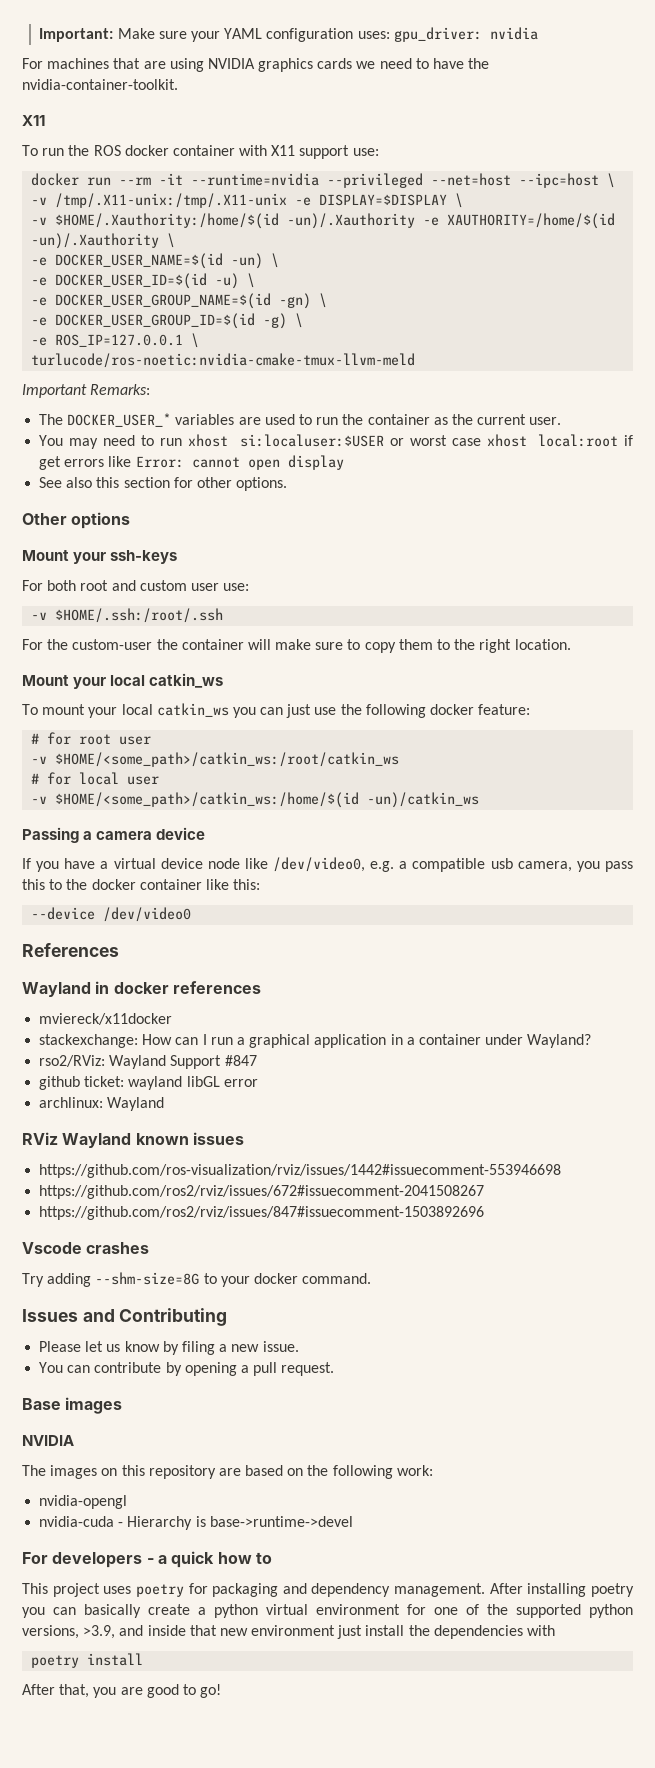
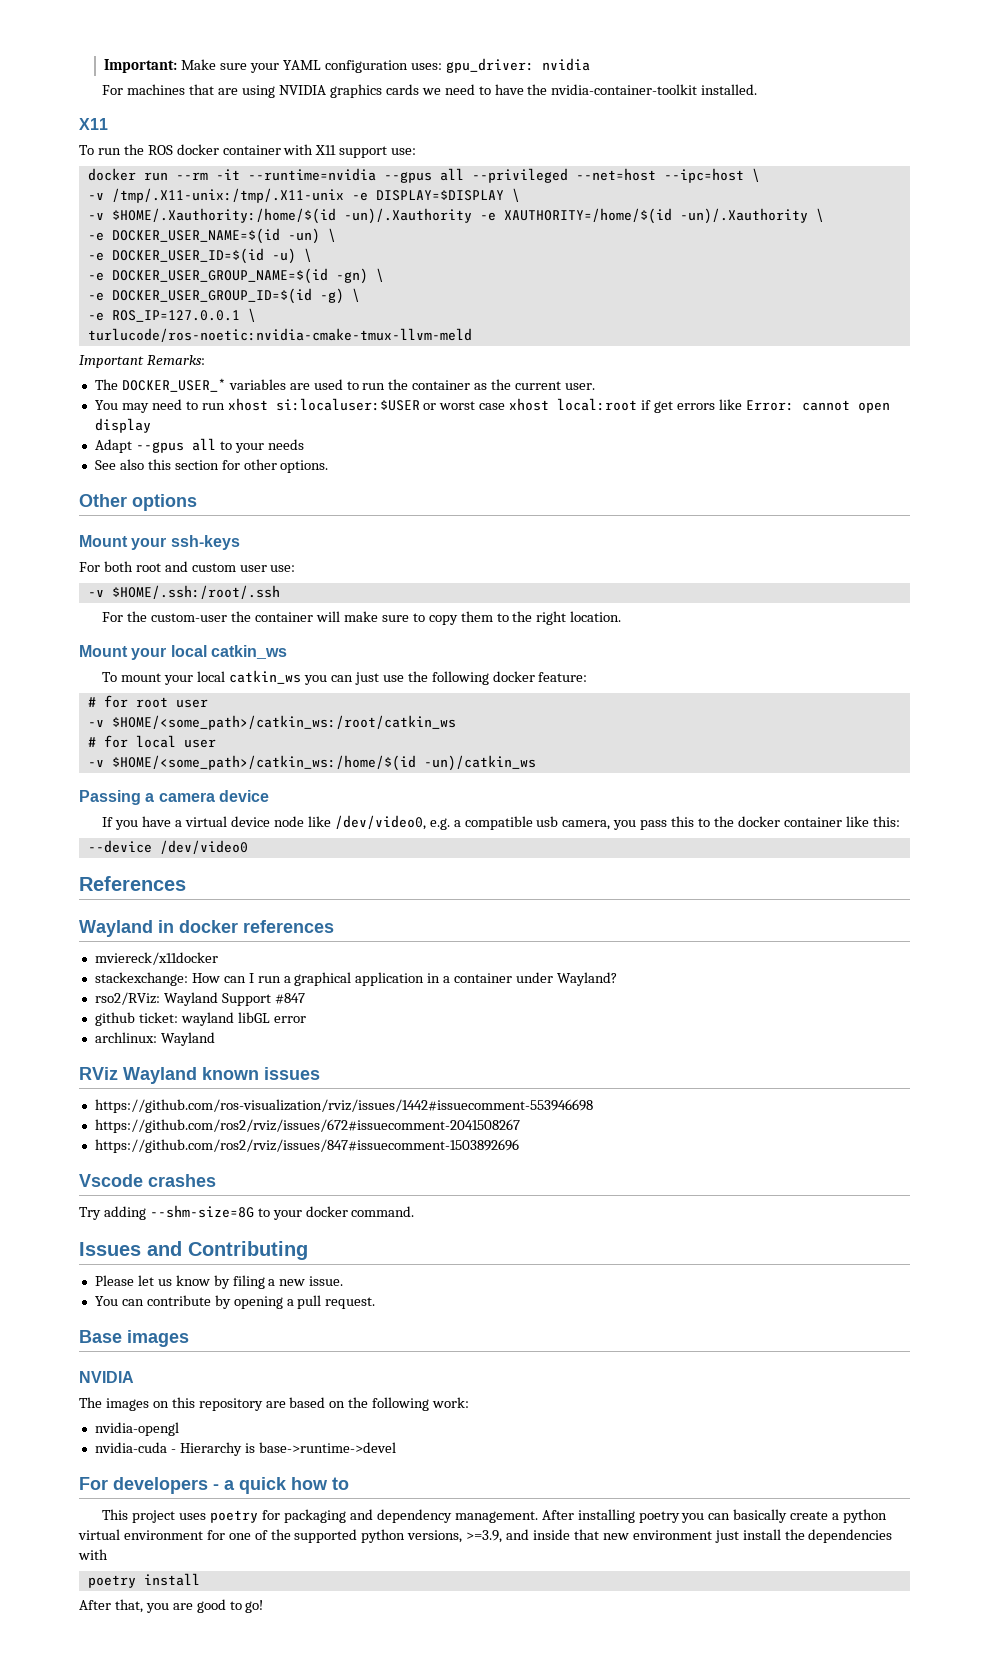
- For machines that are using NVIDIA graphics cards we need to have the nvidia-container-toolkit.
+ For machines that are using NVIDIA graphics cards we need to have the nvidia-container-toolkit installed.
- docker run --rm -it --runtime=nvidia --privileged --net=host --ipc=host \
+ docker run --rm -it --runtime=nvidia --gpus all --privileged --net=host --ipc=host \
+ Adapt --gpus all to your needs
- After installing poetry you can basically create a python virtual environment for one of the supported python versions, >3.9, and inside that new environment just install the dependencies with
+ After installing poetry you can basically create a python virtual environment for one of the supported python versions, >=3.9, and inside that new environment just install the dependencies with

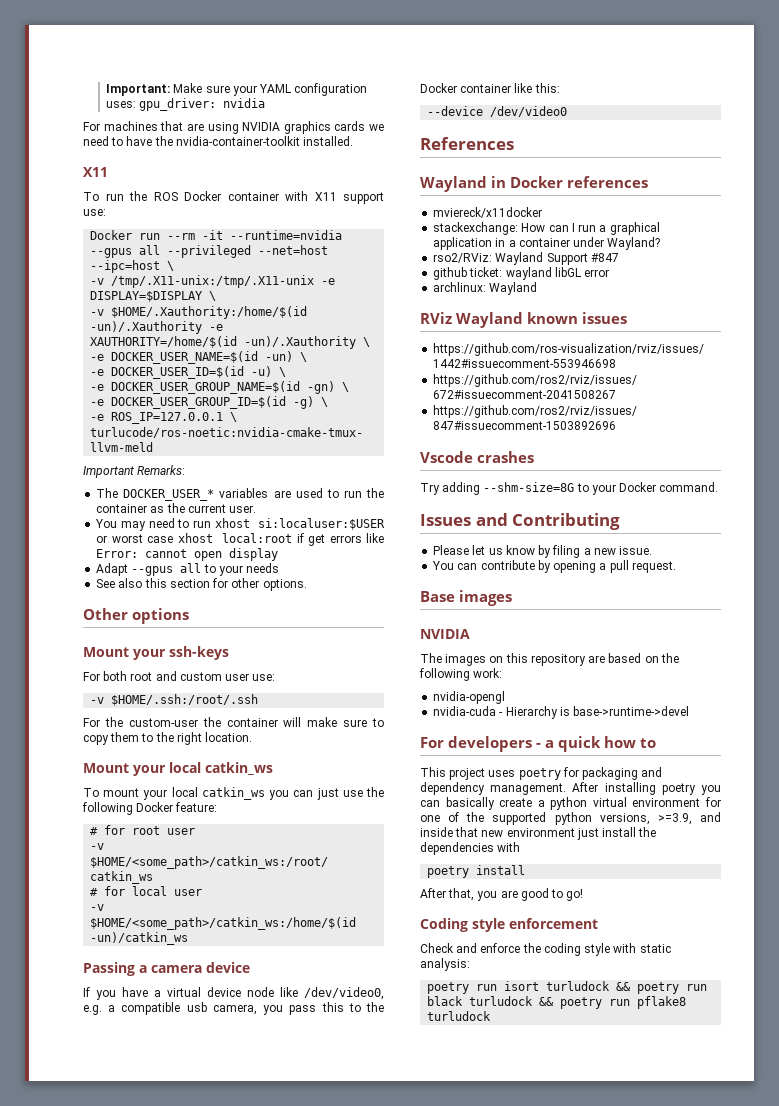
- To run the ROS docker container with X11 support use:
+ To run the ROS Docker container with X11 support use:
- docker run --rm -it --runtime=nvidia --gpus all --privileged --net=host --ipc=host \
+ Docker run --rm -it --runtime=nvidia --gpus all --privileged --net=host --ipc=host \
- To mount your local catkin_ws you can just use the following docker feature:
+ To mount your local catkin_ws you can just use the following Docker feature:
- If you have a virtual device node like /dev/video0, e.g. a compatible usb camera, you pass this to the docker container like this:
+ If you have a virtual device node like /dev/video0, e.g. a compatible usb camera, you pass this to the Docker container like this:
- Wayland in docker references
+ Wayland in Docker references
- Try adding --shm-size=8G to your docker command.
+ Try adding --shm-size=8G to your Docker command.
+ Coding style enforcement
+ Check and enforce the coding style with static analysis:
+ poetry run isort turludock && poetry run black turludock && poetry run pflake8 turludock

